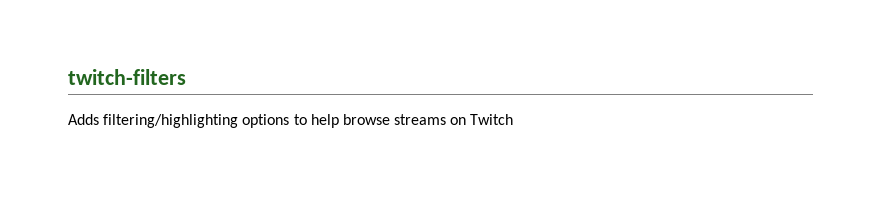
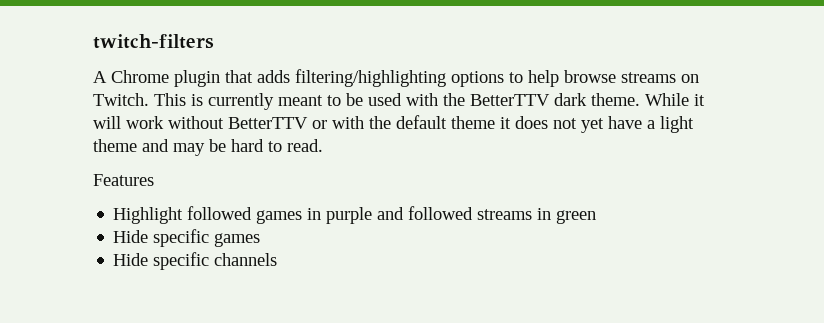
- Adds filtering/highlighting options to help browse streams on Twitch
+ A Chrome plugin that adds filtering/highlighting options to help browse streams on Twitch. This is currently meant to be used with the BetterTTV dark theme. While it will work without BetterTTV or with the default theme it does not yet have a light theme and may be hard to read.
+ Features
+ Highlight followed games in purple and followed streams in green
+ Hide specific games
+ Hide specific channels

